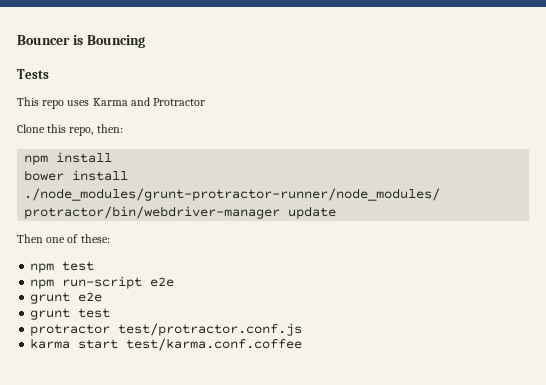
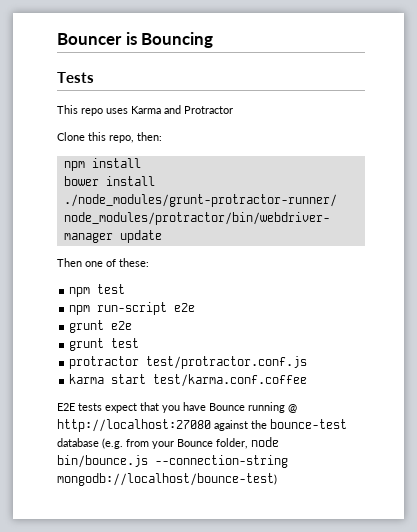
+ E2E tests expect that you have Bounce running @ http://localhost:27080 against the bounce-test database (e.g. from your Bounce folder, node bin/bounce.js --connection-string mongodb://localhost/bounce-test)

